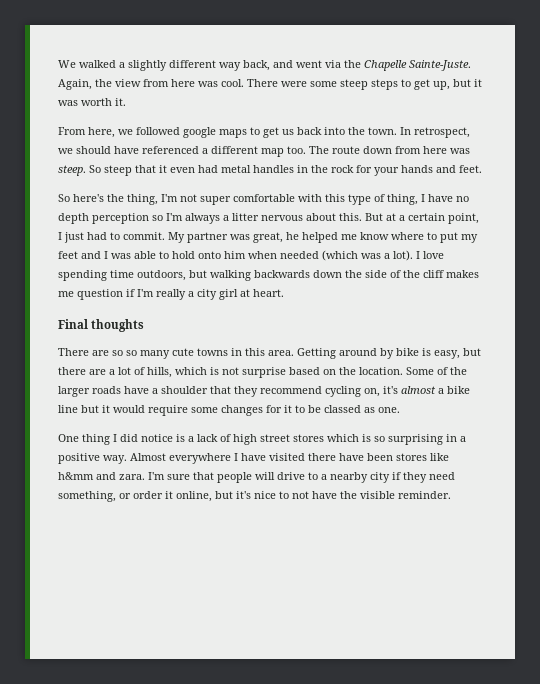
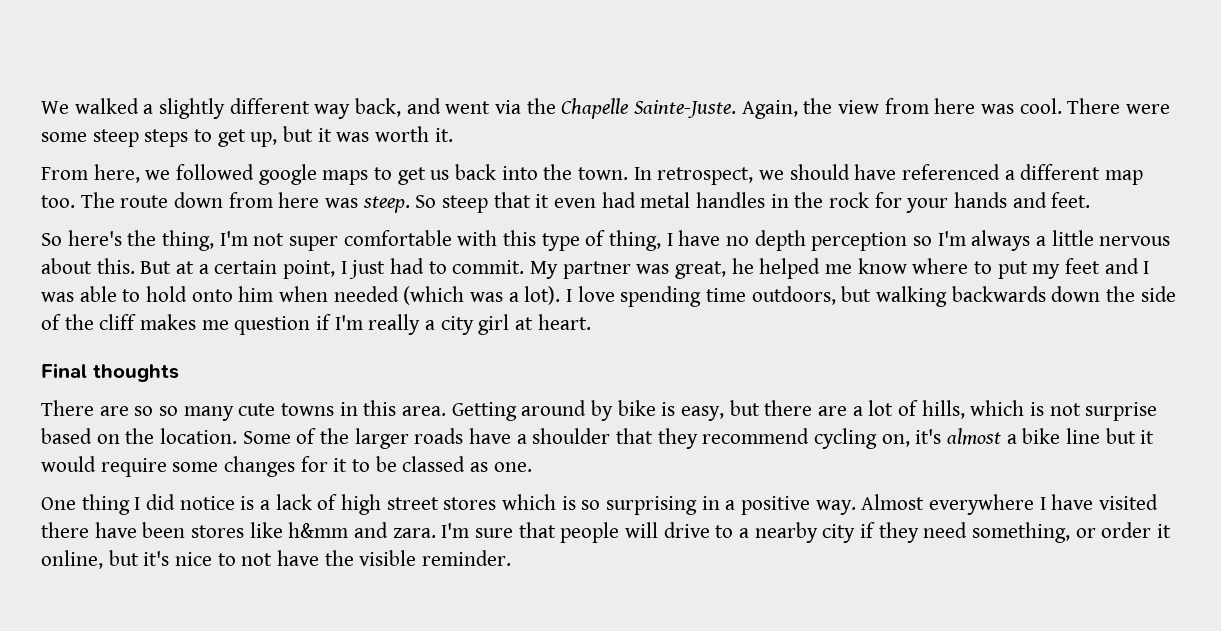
- So here's the thing, I'm not super comfortable with this type of thing, I have no depth perception so I'm always a litter nervous about this.
+ So here's the thing, I'm not super comfortable with this type of thing, I have no depth perception so I'm always a little nervous about this.

